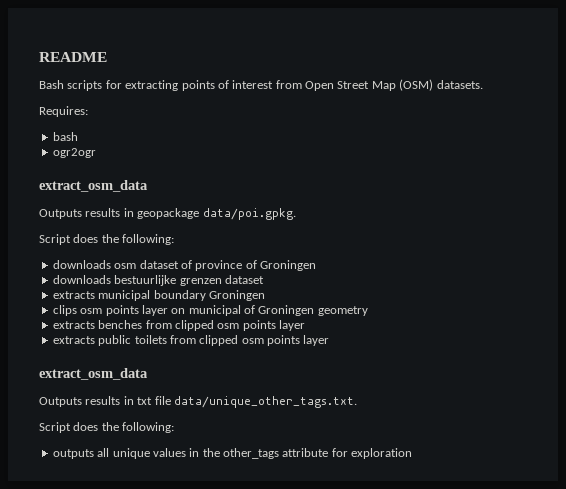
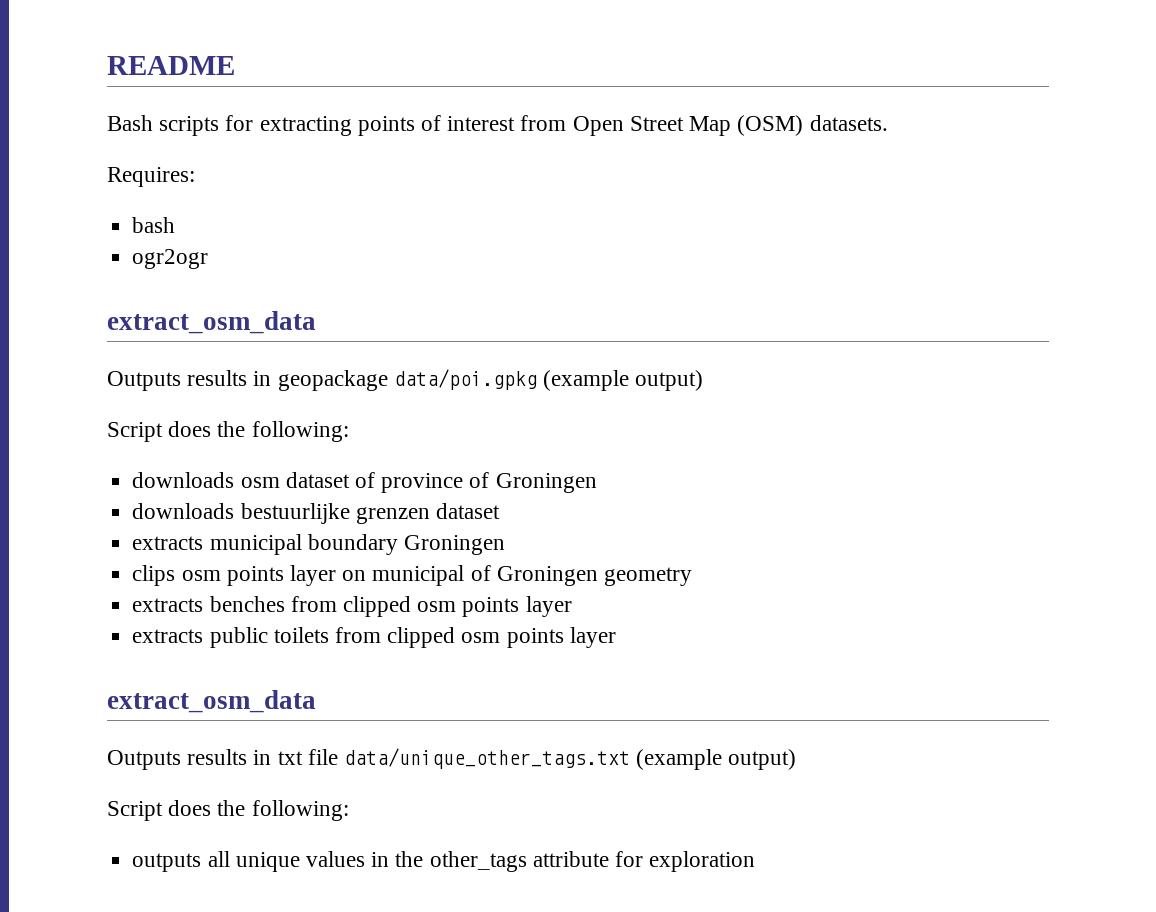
- Outputs results in geopackage data/poi.gpkg.
+ Outputs results in geopackage data/poi.gpkg (example output)
- Outputs results in txt file data/unique_other_tags.txt.
+ Outputs results in txt file data/unique_other_tags.txt (example output)

